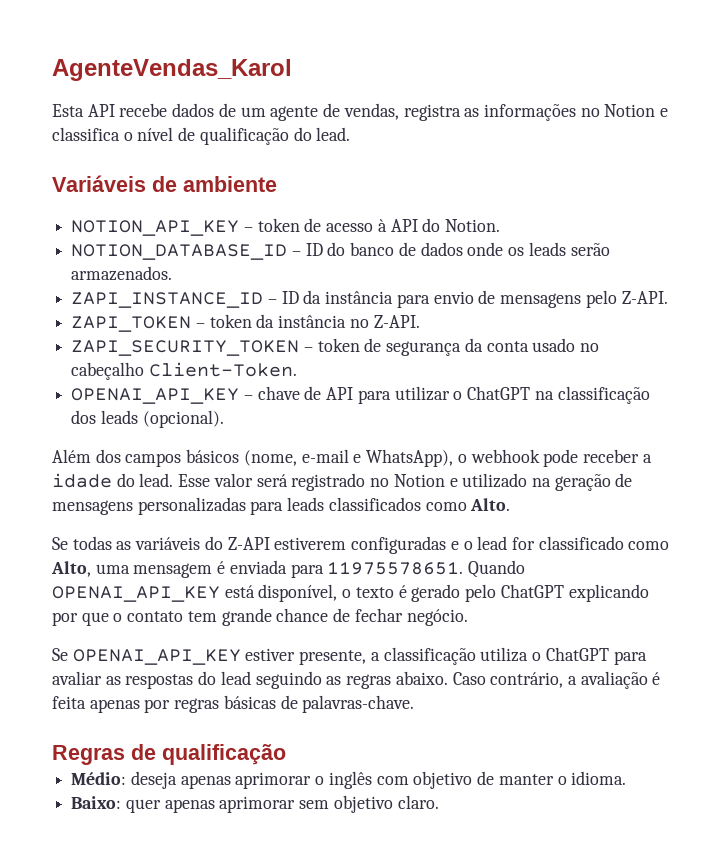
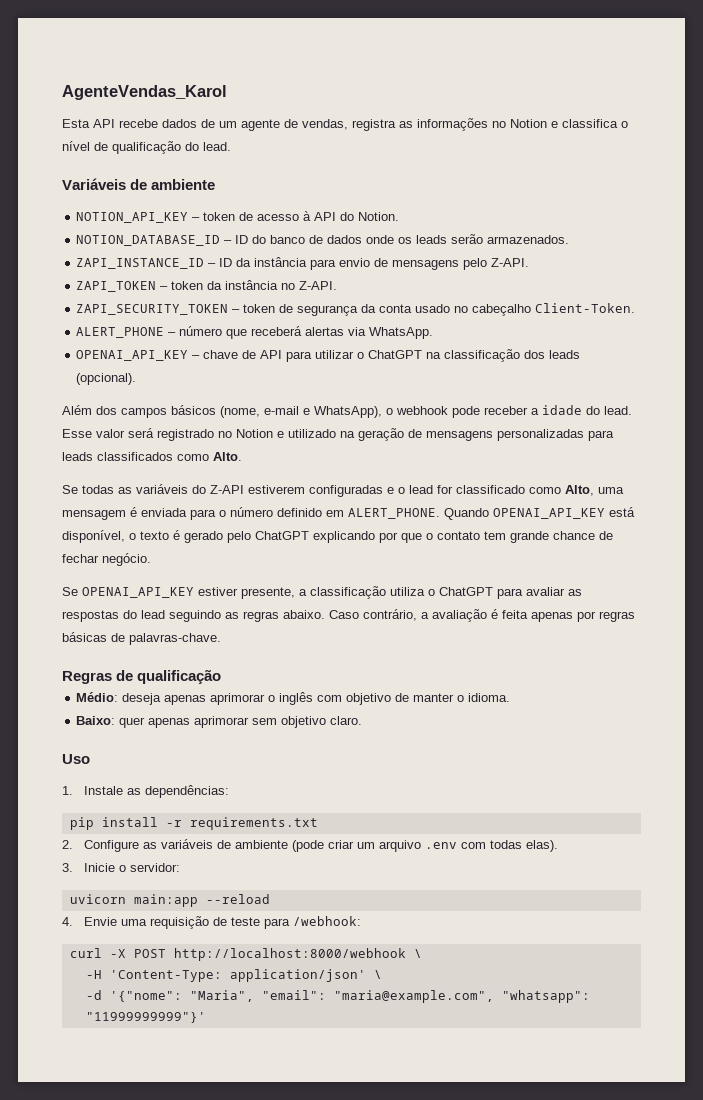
+ ALERT_PHONE – número que receberá alertas via WhatsApp.
- Se todas as variáveis do Z-API estiverem configuradas e o lead for classificado como Alto, uma mensagem é enviada para 11975578651.
+ Se todas as variáveis do Z-API estiverem configuradas e o lead for classificado como Alto, uma mensagem é enviada para o número definido em ALERT_PHONE.
+ Uso
+ 1. Instale as dependências:
+ pip install -r requirements.txt
+ 2. Configure as variáveis de ambiente (pode criar um arquivo .env com todas elas).
+ 3. Inicie o servidor:
+ uvicorn main:app --reload
+ 4. Envie uma requisição de teste para /webhook:
+ curl -X POST http://localhost:8000/webhook \
+ -H 'Content-Type: application/json' \
+ -d '{"nome": "Maria", "email": "maria@example.com", "whatsapp": "11999999999"}'

